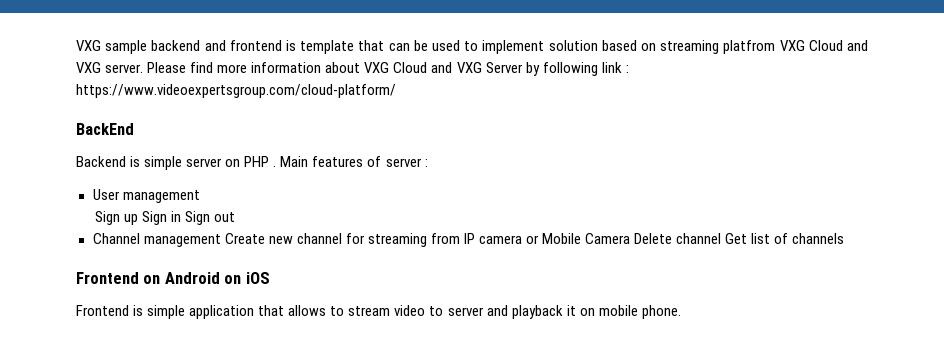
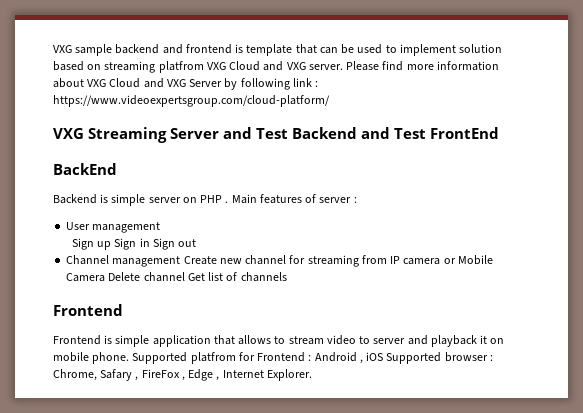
+ VXG Streaming Server and Test Backend and Test FrontEnd
  Channel management Create new channel for streaming from IP camera or Mobile Camera Delete channel Get list of channels
- Frontend on Android on iOS
+ Frontend
+ Supported platfrom for Frontend : Android , iOS Supported browser : Chrome, Safary , FireFox , Edge , Internet Explorer.

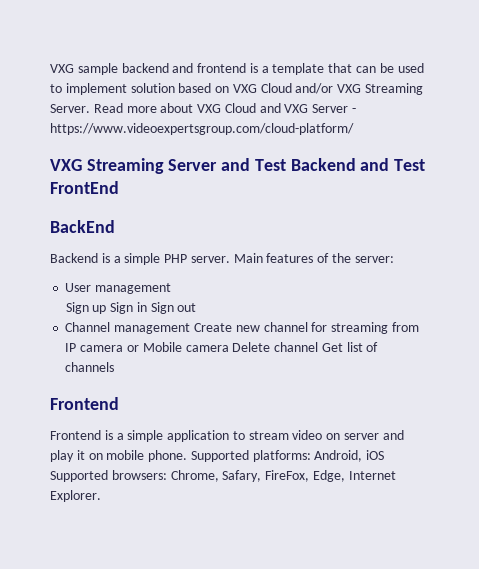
- VXG sample backend and frontend is template that can be used to implement solution based on streaming platfrom VXG Cloud and VXG server. Please find more information about VXG Cloud and VXG Server by following link : https://www.videoexpertsgroup.com/cloud-platform/
+ VXG sample backend and frontend is a template that can be used to implement solution based on VXG Cloud and/or VXG Streaming Server. Read more about VXG Cloud and VXG Server - https://www.videoexpertsgroup.com/cloud-platform/
- Backend is simple server on PHP .
+ Backend is a simple PHP server.
- Main features of server :
+ Main features of the server:
- Channel management Create new channel for streaming from IP camera or Mobile Camera Delete channel Get list of channels
+ Channel management Create new channel for streaming from IP camera or Mobile camera Delete channel Get list of channels
- Frontend is simple application that allows to stream video to server and playback it on mobile phone.
+ Frontend is a simple application to stream video on server and play it on mobile phone.
- Supported platfrom for Frontend : Android , iOS Supported browser : Chrome, Safary , FireFox , Edge , Internet Explorer.
+ Supported platforms: Android, iOS Supported browsers: Chrome, Safary, FireFox, Edge, Internet Explorer.

